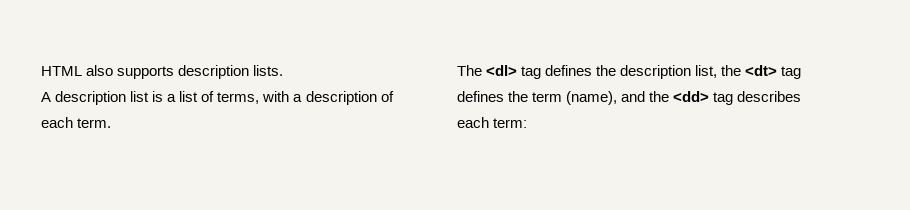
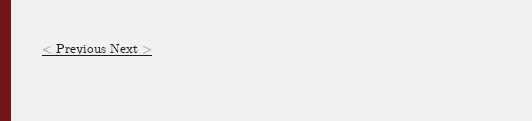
- HTML also supports description lists.
- A description list is a list of terms, with a description of each term.
- The <dl> tag defines the description list, the <dt> tag defines the term (name), and the <dd> tag describes each term:
+ < Previous Next >

